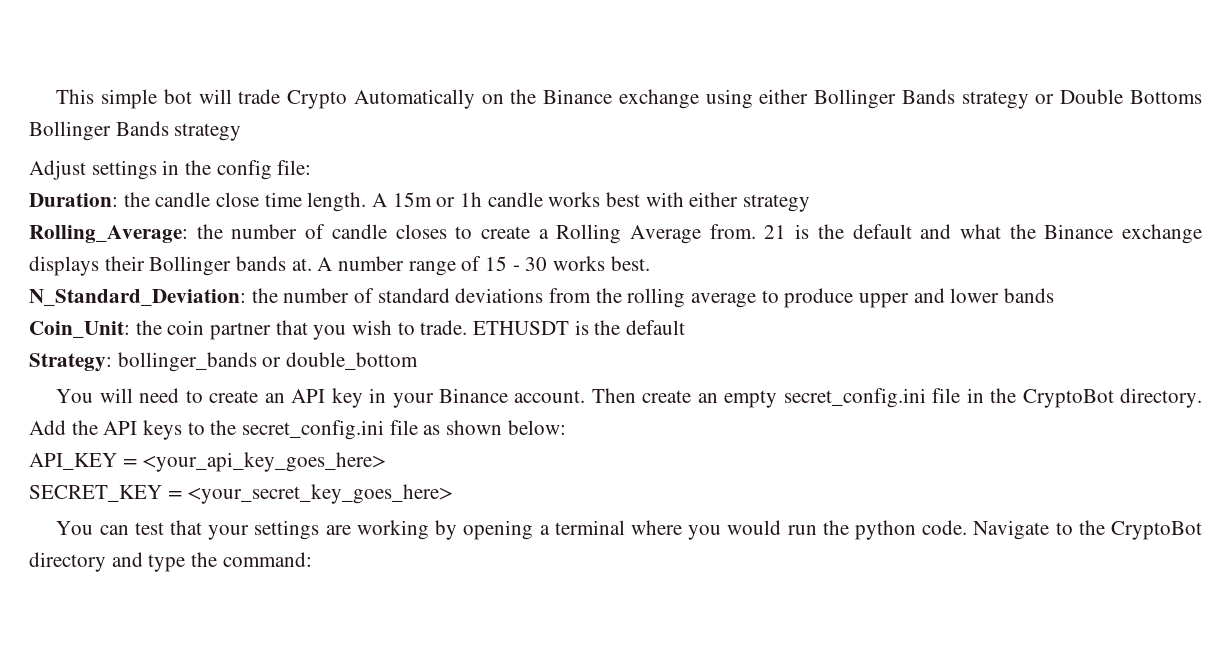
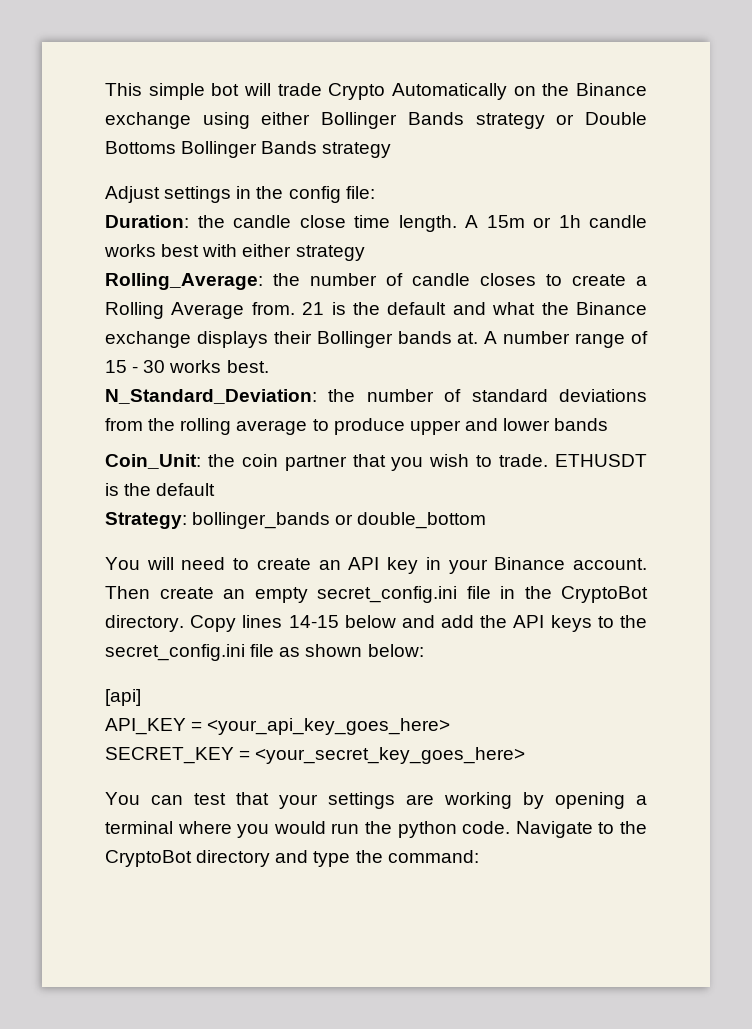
- Add the API keys to the secret_config.ini file as shown below:
+ Copy lines 14-15 below and add the API keys to the secret_config.ini file as shown below:
+ [api]

